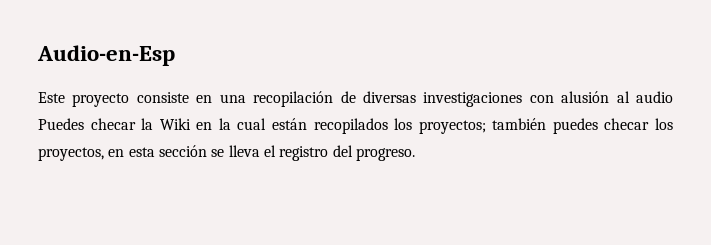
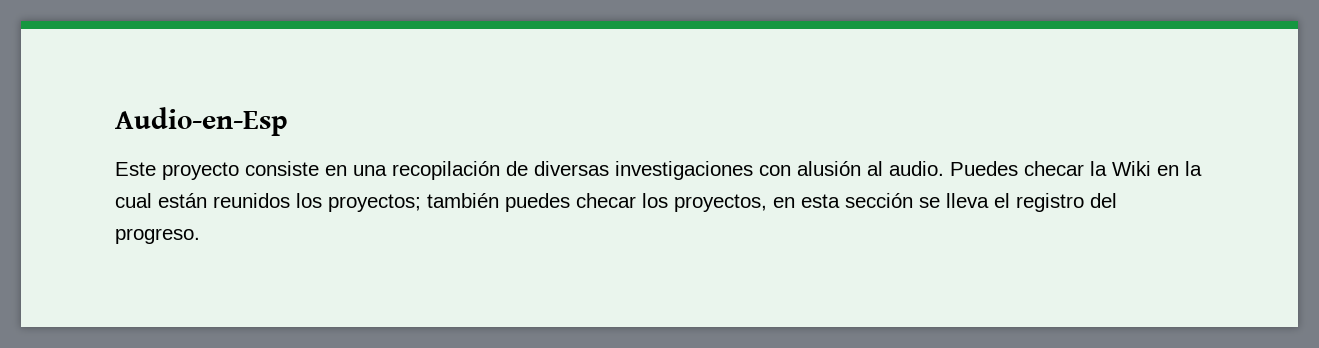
- Este proyecto consiste en una recopilación de diversas investigaciones con alusión al audio Puedes checar la Wiki en la cual están recopilados los proyectos; también puedes checar los proyectos, en esta sección se lleva el registro del progreso.
+ Este proyecto consiste en una recopilación de diversas investigaciones con alusión al audio. Puedes checar la Wiki en la cual están reunidos los proyectos; también puedes checar los proyectos, en esta sección se lleva el registro del progreso.

